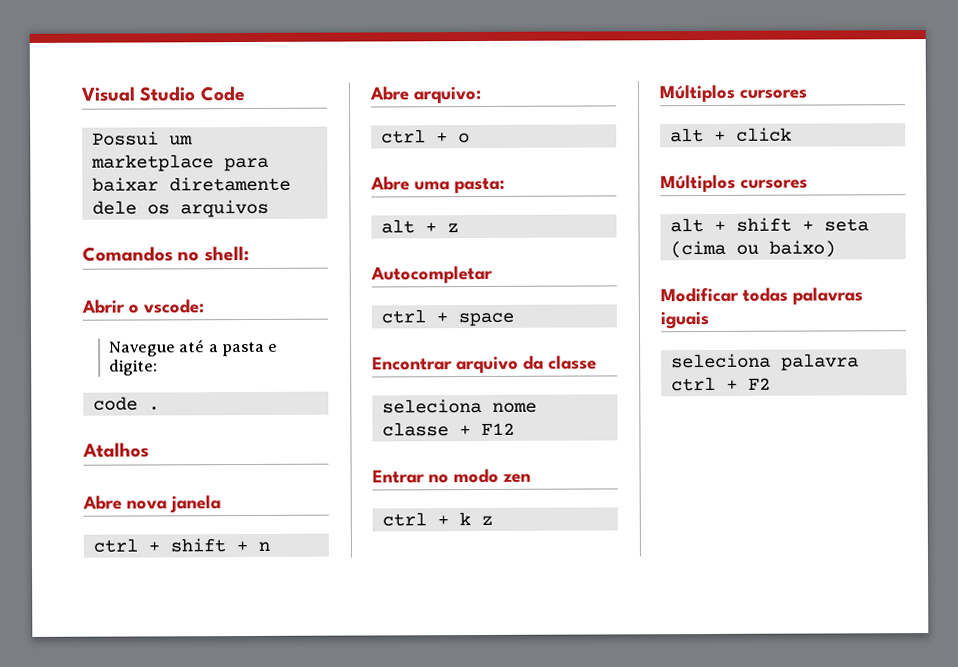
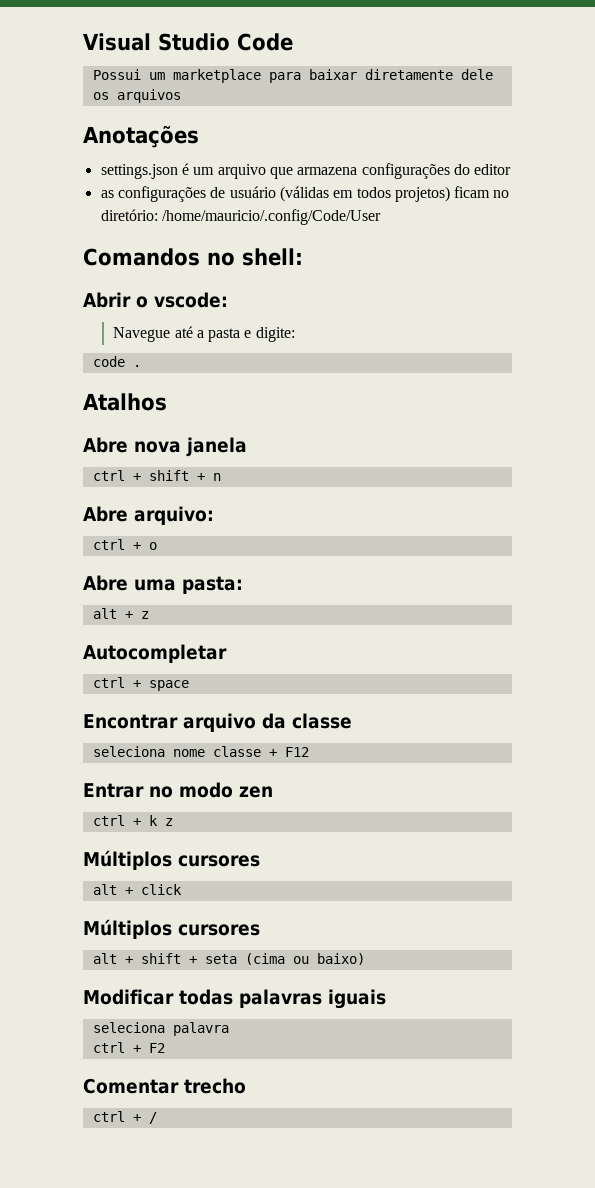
+ Anotações
+ settings.json é um arquivo que armazena configurações do editor
+ as configurações de usuário (válidas em todos projetos) ficam no diretório: /home/mauricio/.config/Code/User
+ Comentar trecho
+ ctrl + /

